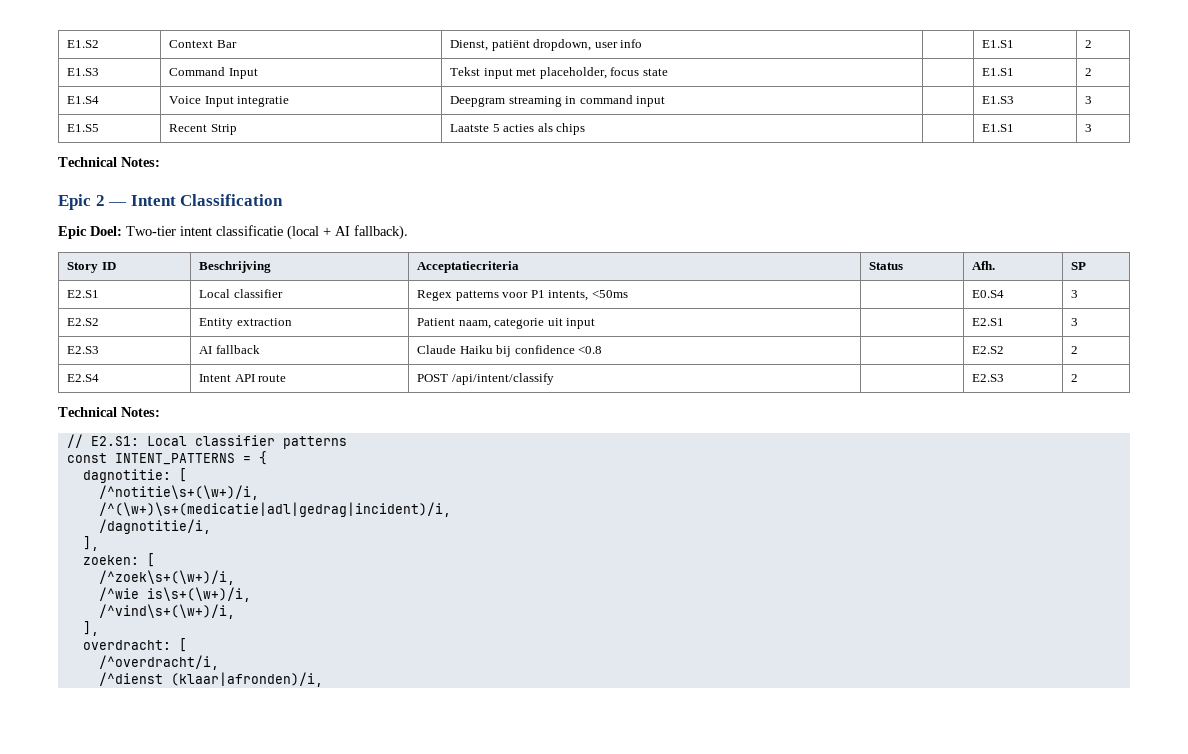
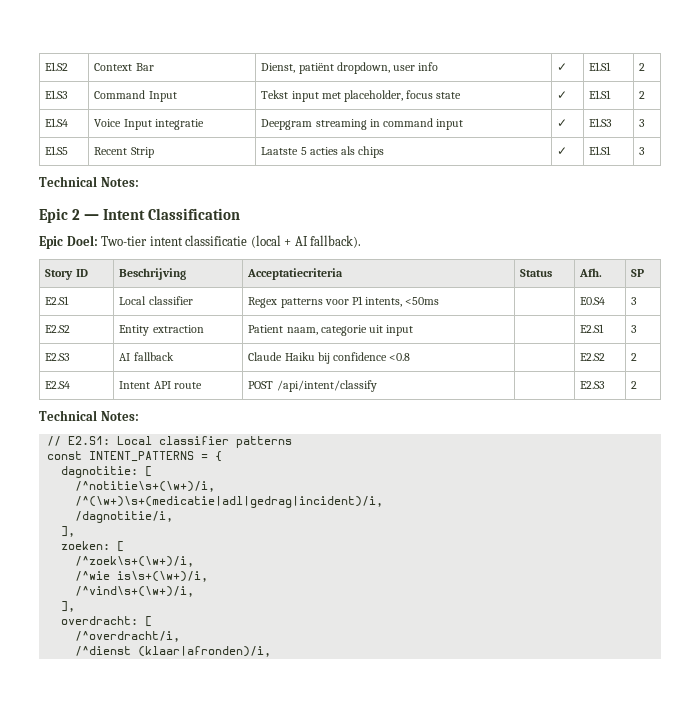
- E1.S2 | Context Bar | Dienst, patiënt dropdown, user info | | E1.S1 | 2
+ E1.S2 | Context Bar | Dienst, patiënt dropdown, user info | ✓ | E1.S1 | 2
- E1.S3 | Command Input | Tekst input met placeholder, focus state | | E1.S1 | 2
+ E1.S3 | Command Input | Tekst input met placeholder, focus state | ✓ | E1.S1 | 2
- E1.S4 | Voice Input integratie | Deepgram streaming in command input | | E1.S3 | 3
+ E1.S4 | Voice Input integratie | Deepgram streaming in command input | ✓ | E1.S3 | 3
- E1.S5 | Recent Strip | Laatste 5 acties als chips | | E1.S1 | 3
+ E1.S5 | Recent Strip | Laatste 5 acties als chips | ✓ | E1.S1 | 3

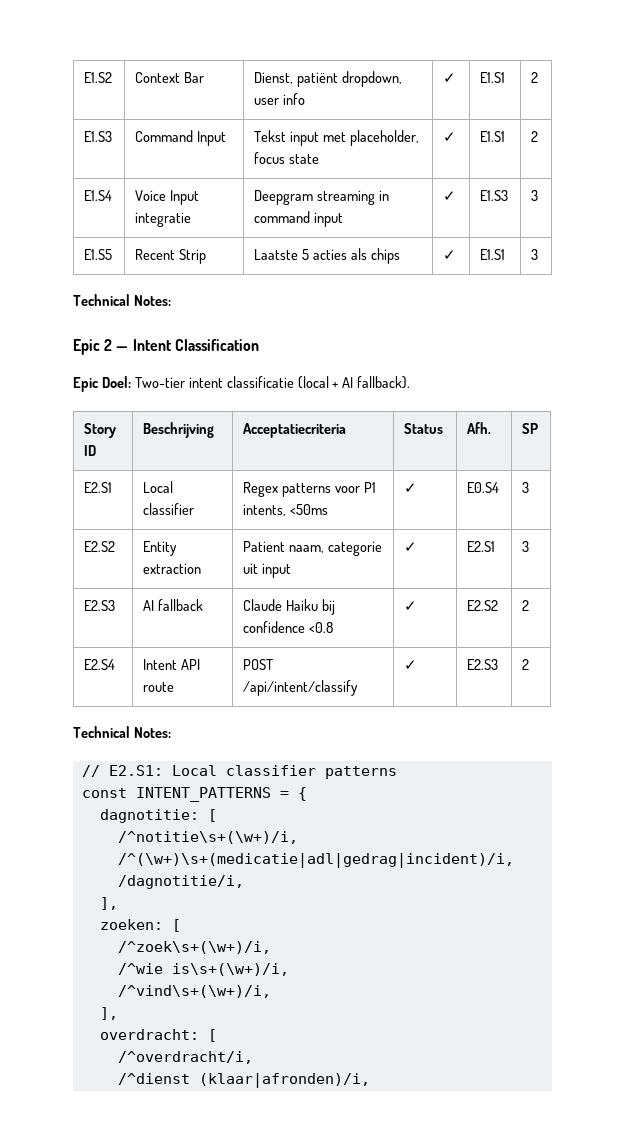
- E2.S1 | Local classifier | Regex patterns voor P1 intents, <50ms | | E0.S4 | 3
+ E2.S1 | Local classifier | Regex patterns voor P1 intents, <50ms | ✓ | E0.S4 | 3
- E2.S2 | Entity extraction | Patient naam, categorie uit input | | E2.S1 | 3
+ E2.S2 | Entity extraction | Patient naam, categorie uit input | ✓ | E2.S1 | 3
- E2.S3 | AI fallback | Claude Haiku bij confidence <0.8 | | E2.S2 | 2
+ E2.S3 | AI fallback | Claude Haiku bij confidence <0.8 | ✓ | E2.S2 | 2
- E2.S4 | Intent API route | POST /api/intent/classify | | E2.S3 | 2
+ E2.S4 | Intent API route | POST /api/intent/classify | ✓ | E2.S3 | 2

